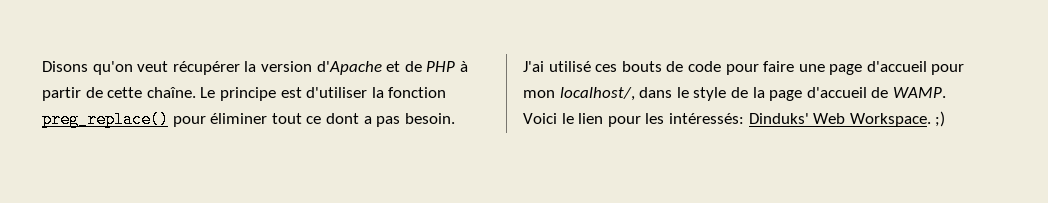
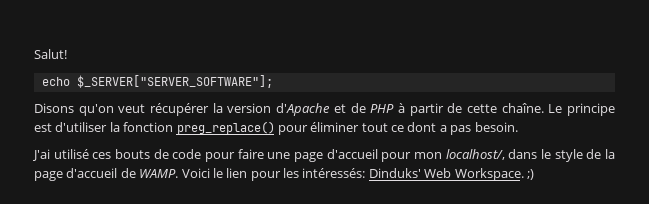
+ Salut!
+ echo $_SERVER["SERVER_SOFTWARE"];

